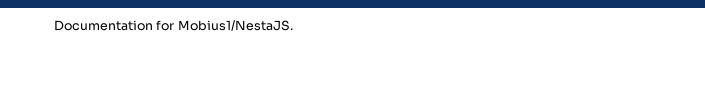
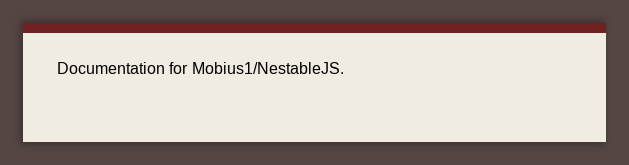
- Documentation for Mobius1/NestaJS.
+ Documentation for Mobius1/NestableJS.

